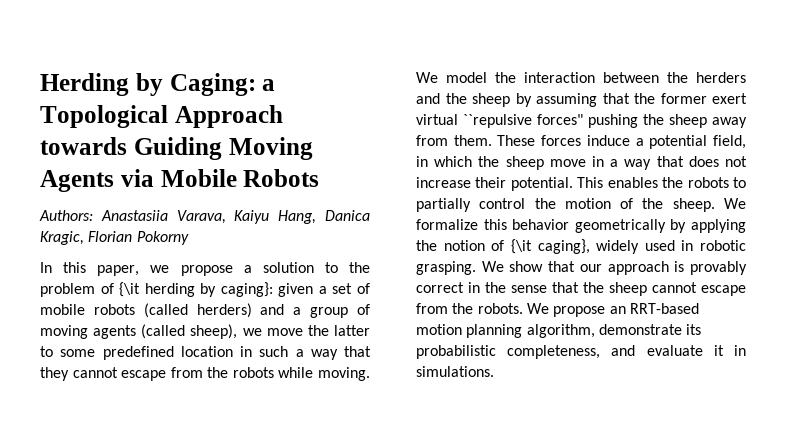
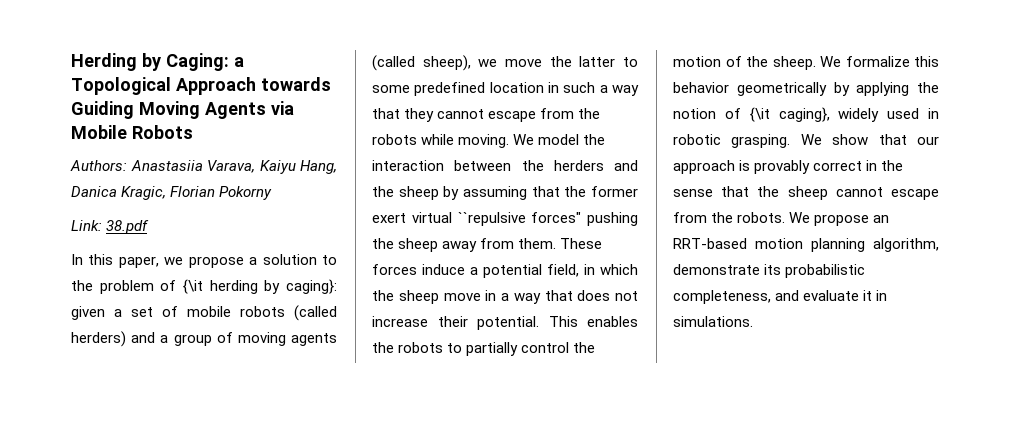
+ Link: 38.pdf

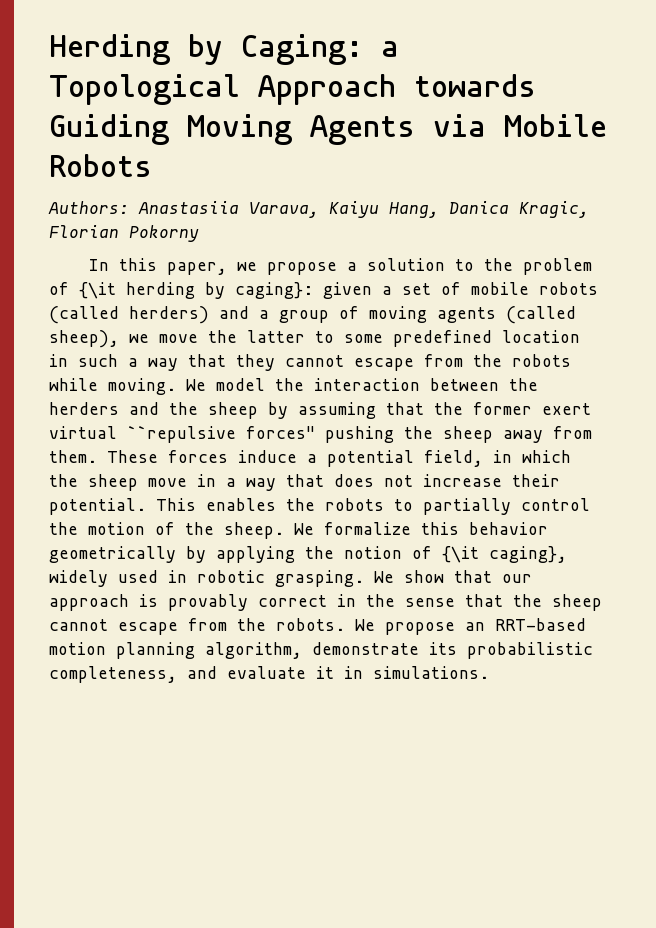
- Link: 38.pdf

